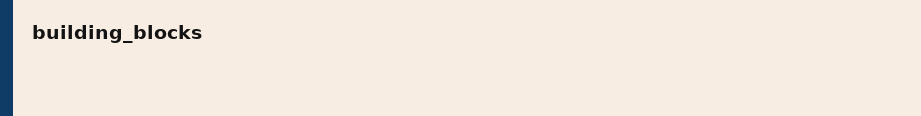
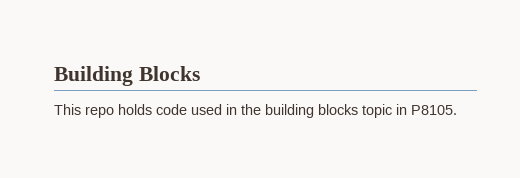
- building_blocks
+ Building Blocks
+ This repo holds code used in the building blocks topic in P8105.

